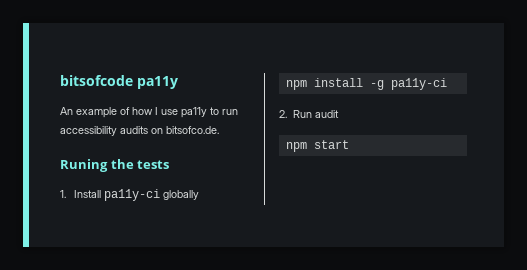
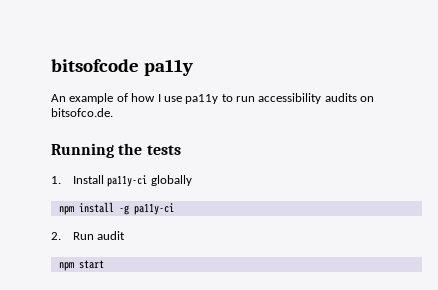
- Runing the tests
+ Running the tests

